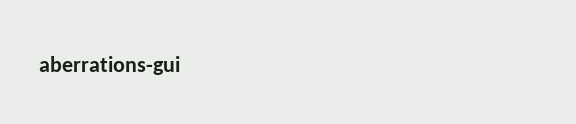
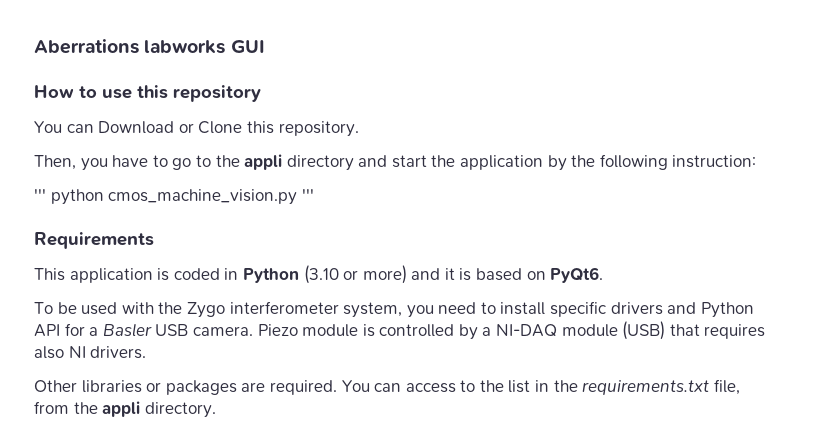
- aberrations-gui
+ Aberrations labworks GUI
+ How to use this repository
+ You can Download or Clone this repository.
+ Then, you have to go to the appli directory and start the application by the following instruction:
+ ''' python cmos_machine_vision.py '''
+ Requirements
+ This application is coded in Python (3.10 or more) and it is based on PyQt6.
+ To be used with the Zygo interferometer system, you need to install specific drivers and Python API for a Basler USB camera. Piezo module is controlled by a NI-DAQ module (USB) that requires also NI drivers.
+ Other libraries or packages are required. You can access to the list in the requirements.txt file, from the appli directory.

